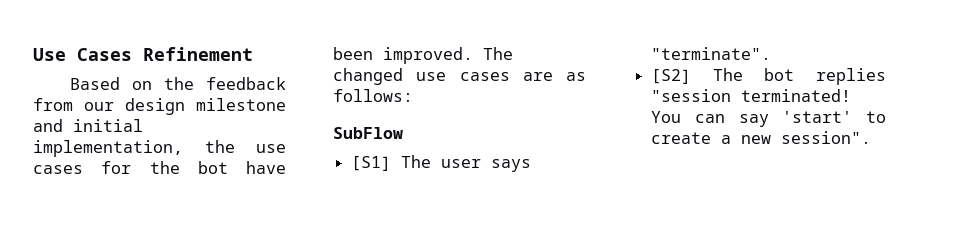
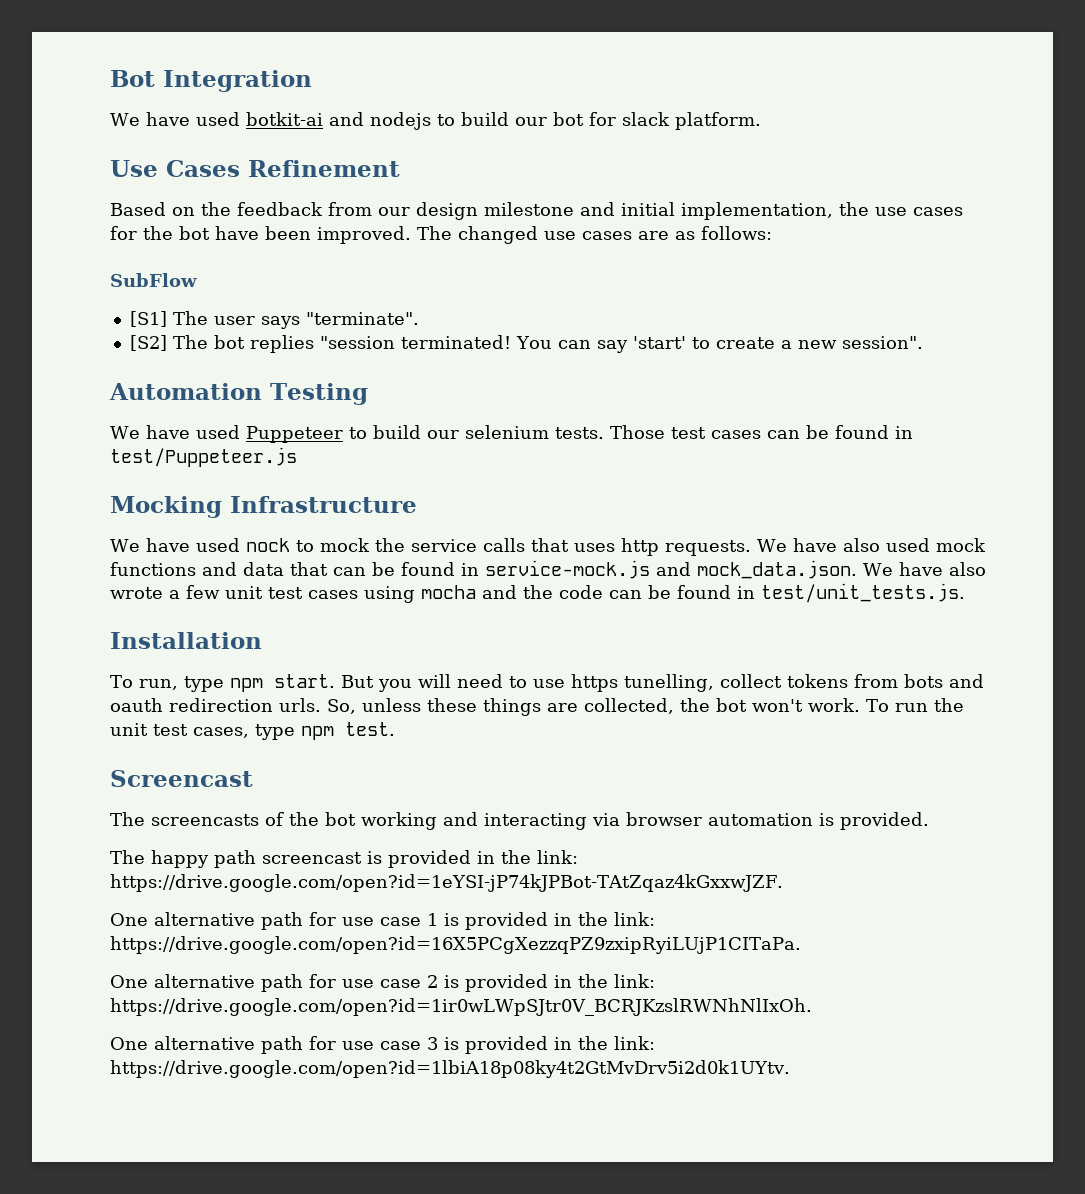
+ Bot Integration
+ We have used botkit-ai and nodejs to build our bot for slack platform.
+ Automation Testing
+ We have used Puppeteer to build our selenium tests. Those test cases can be found in test/Puppeteer.js
+ Mocking Infrastructure
+ We have used nock to mock the service calls that uses http requests. We have also used mock functions and data that can be found in service-mock.js and mock_data.json. We have also wrote a few unit test cases using mocha and the code can be found in test/unit_tests.js.
+ Installation
+ To run, type npm start. But you will need to use https tunelling, collect tokens from bots and oauth redirection urls. So, unless these things are collected, the bot won't work. To run the unit test cases, type npm test.
+ Screencast
+ The screencasts of the bot working and interacting via browser automation is provided.
+ The happy path screencast is provided in the link: https://drive.google.com/open?id=1eYSI-jP74kJPBot-TAtZqaz4kGxxwJZF.
+ One alternative path for use case 1 is provided in the link: https://drive.google.com/open?id=16X5PCgXezzqPZ9zxipRyiLUjP1CITaPa.
+ One alternative path for use case 2 is provided in the link: https://drive.google.com/open?id=1ir0wLWpSJtr0V_BCRJKzslRWNhNlIxOh.
+ One alternative path for use case 3 is provided in the link: https://drive.google.com/open?id=1lbiA18p08ky4t2GtMvDrv5i2d0k1UYtv.

